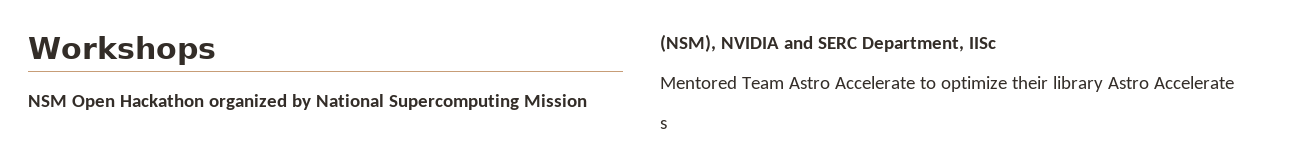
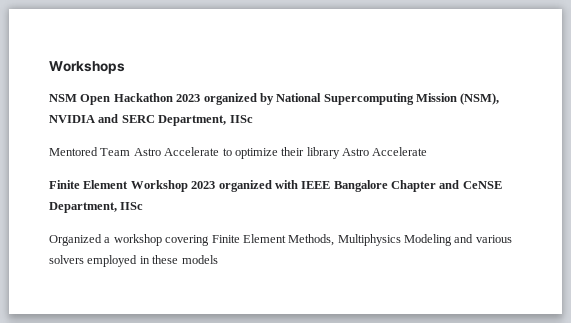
- NSM Open Hackathon organized by National Supercomputing Mission (NSM), NVIDIA and SERC Department, IISc
+ NSM Open Hackathon 2023 organized by National Supercomputing Mission (NSM), NVIDIA and SERC Department, IISc
- s
+ Finite Element Workshop 2023 organized with IEEE Bangalore Chapter and CeNSE Department, IISc
+ Organized a workshop covering Finite Element Methods, Multiphysics Modeling and various solvers employed in these models

